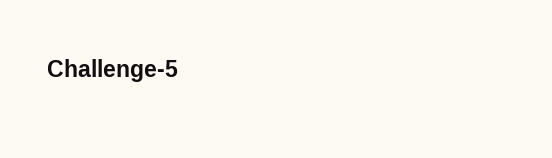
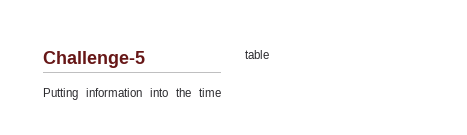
+ Putting information into the time table

